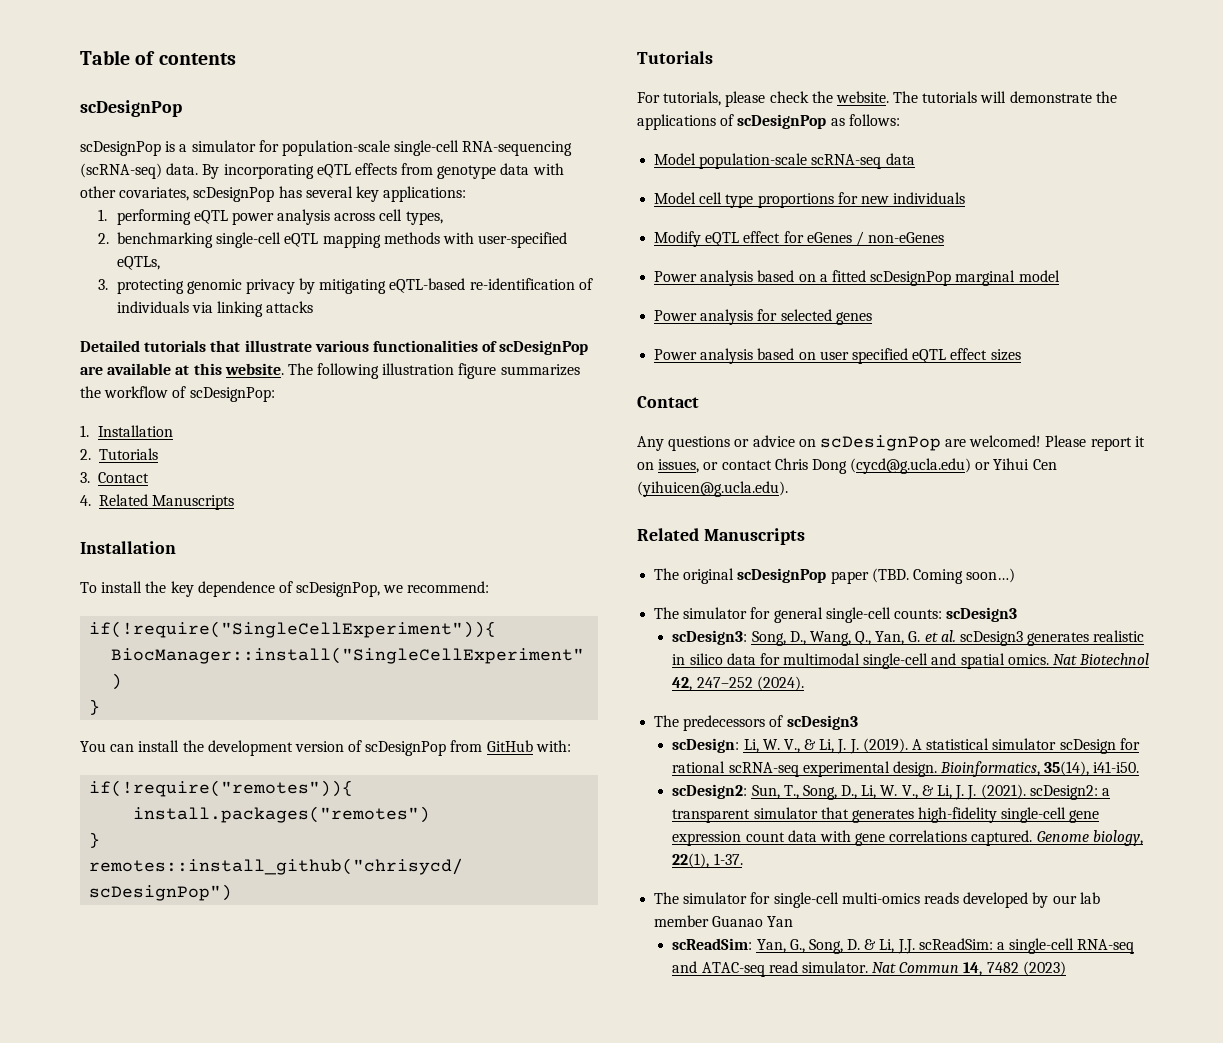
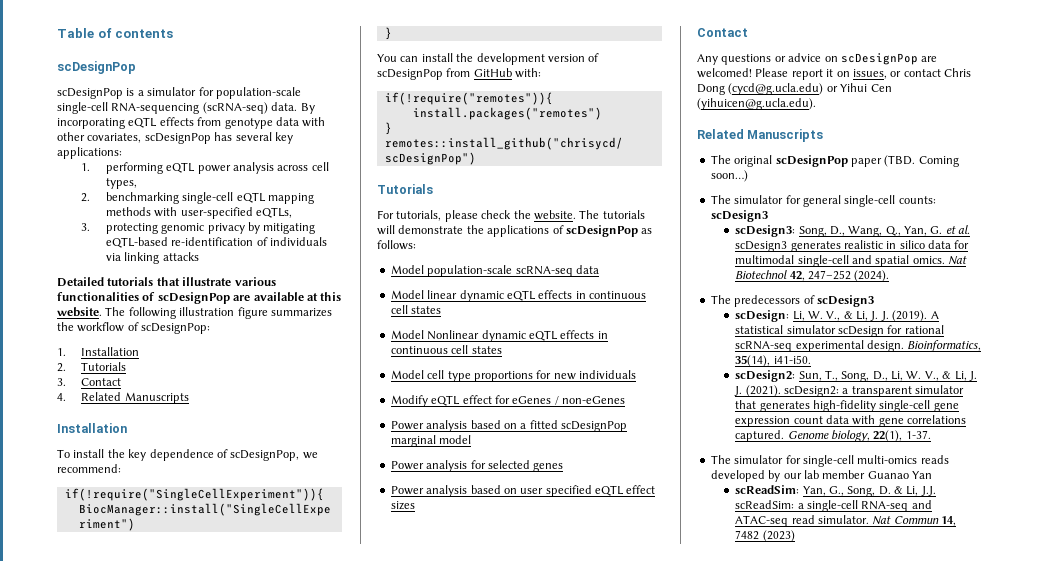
+ Model linear dynamic eQTL effects in continuous cell states
+ Model Nonlinear dynamic eQTL effects in continuous cell states

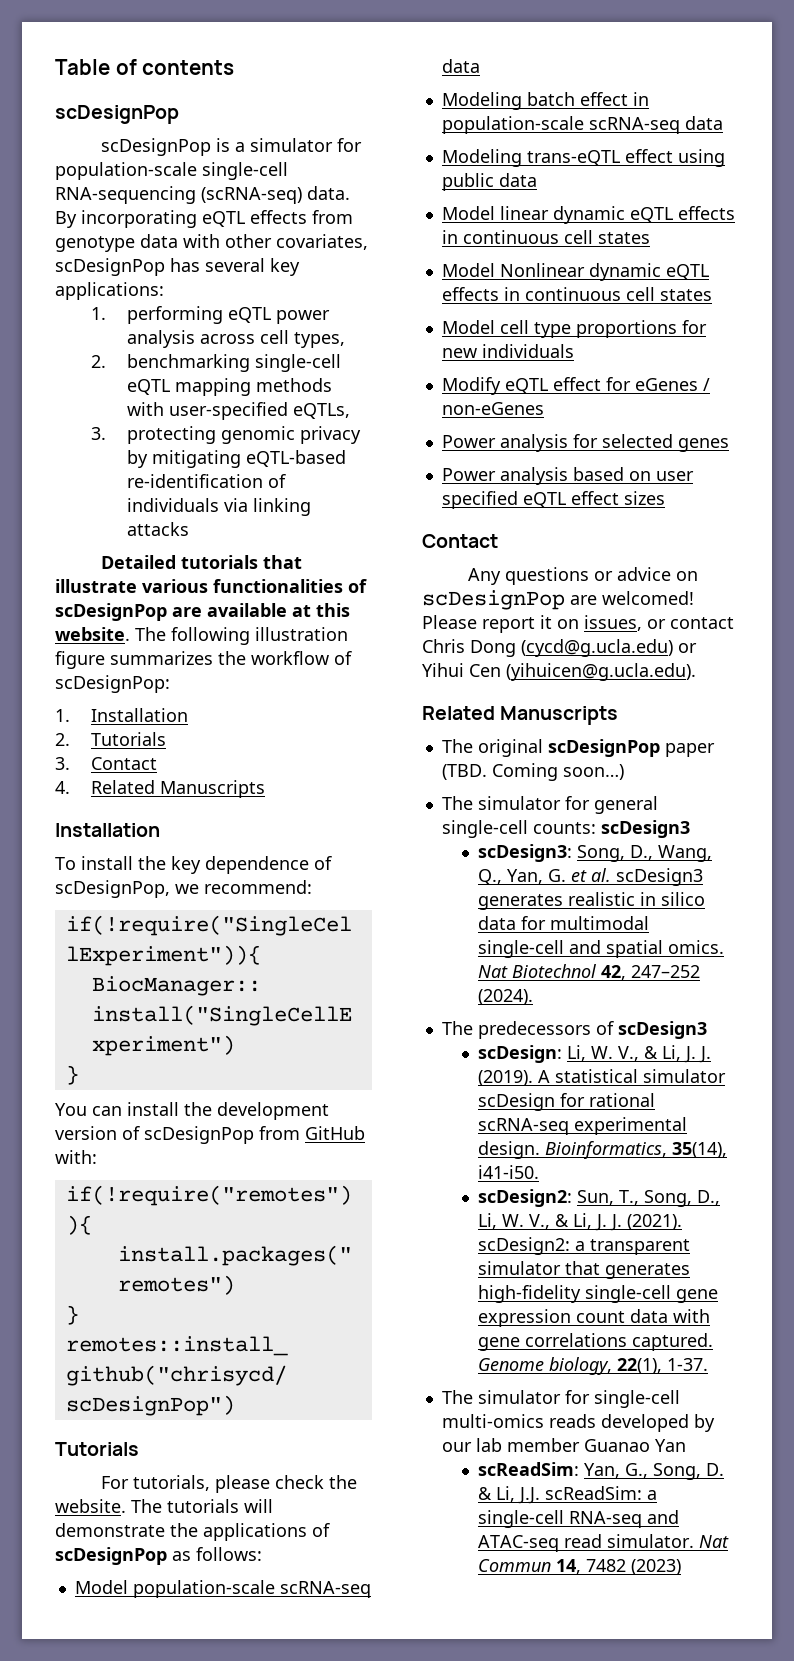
+ Modeling batch effect in population-scale scRNA-seq data
+ Modeling trans-eQTL effect using public data
- Power analysis based on a fitted scDesignPop marginal model

